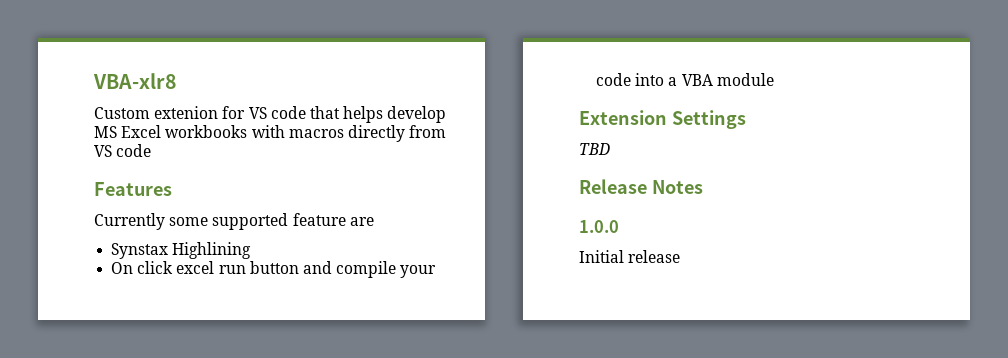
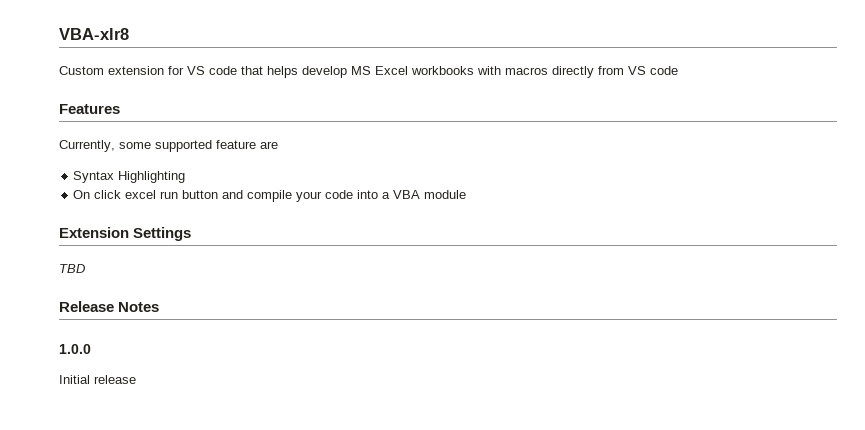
- Custom extenion for VS code that helps develop MS Excel workbooks with macros directly from VS code
+ Custom extension for VS code that helps develop MS Excel workbooks with macros directly from VS code
- Currently some supported feature are
+ Currently, some supported feature are
- Synstax Highlining
+ Syntax Highlighting

